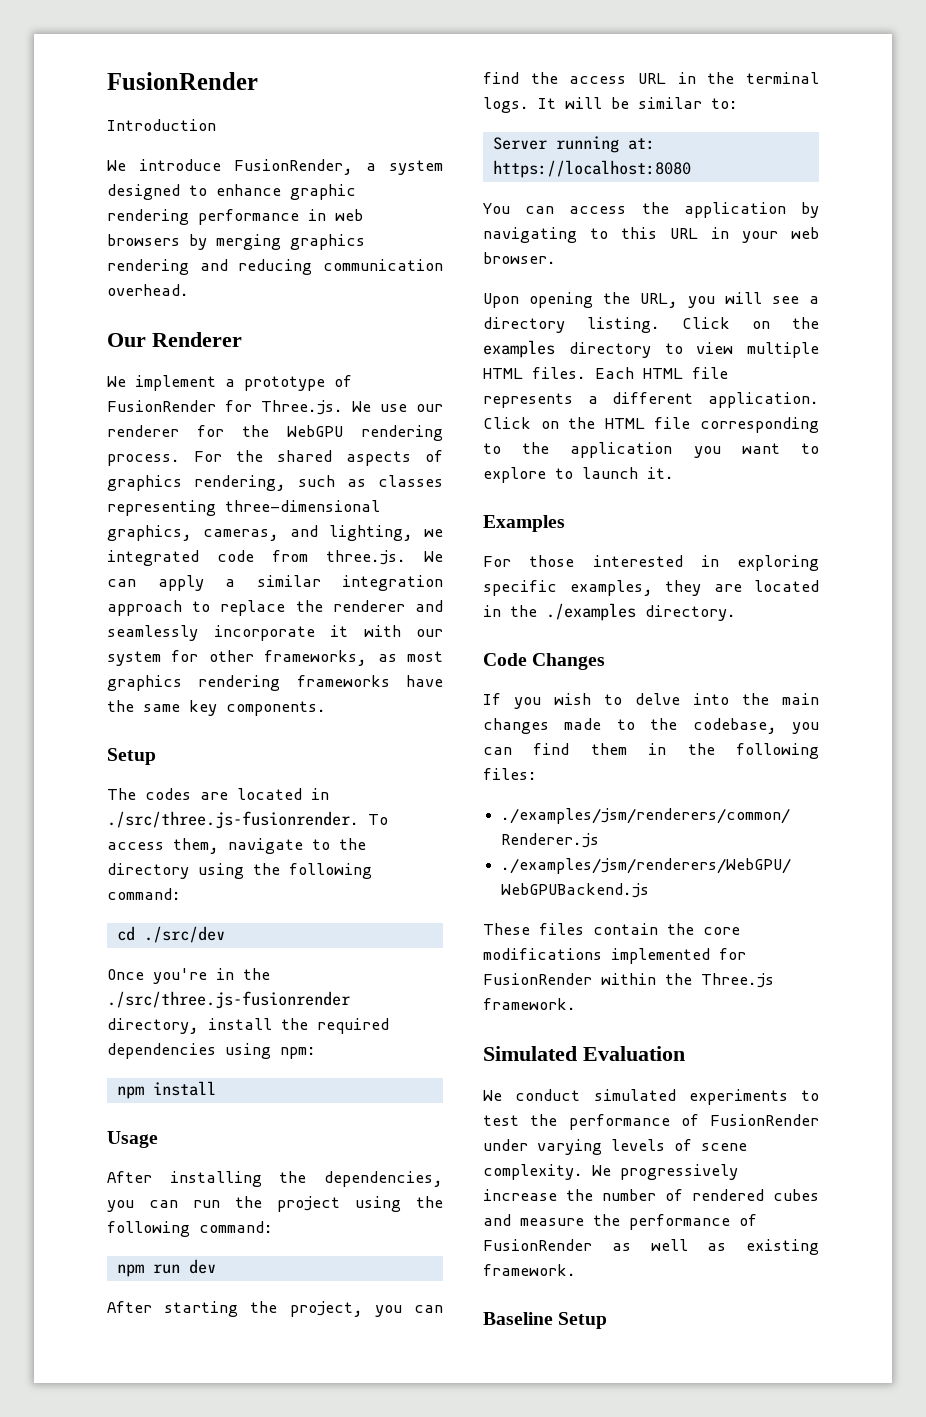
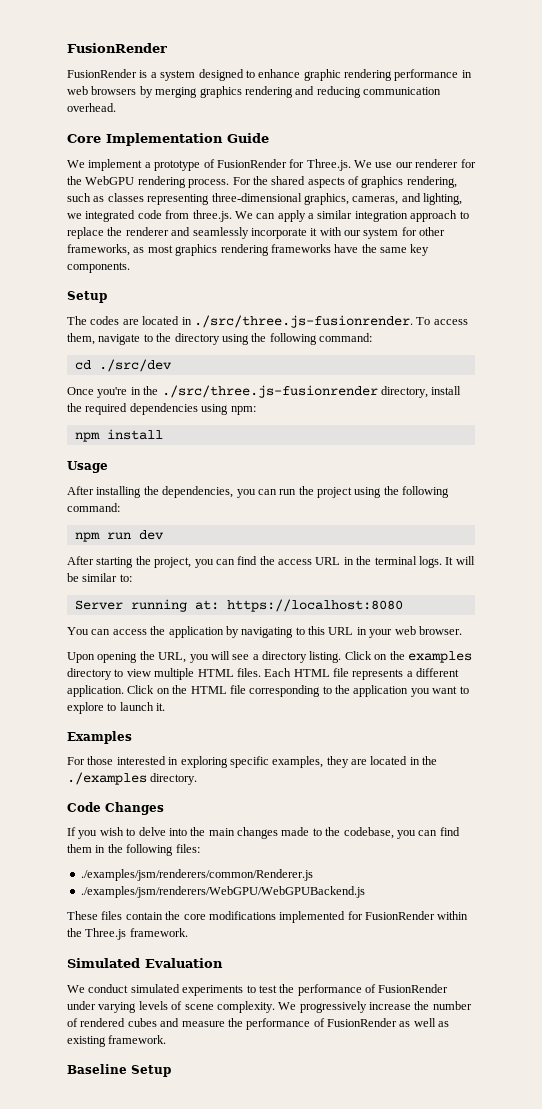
- Introduction
- We introduce FusionRender, a system designed to enhance graphic rendering performance in web browsers by merging graphics rendering and reducing communication overhead.
+ FusionRender is a system designed to enhance graphic rendering performance in web browsers by merging graphics rendering and reducing communication overhead.
- Our Renderer
+ Core Implementation Guide

